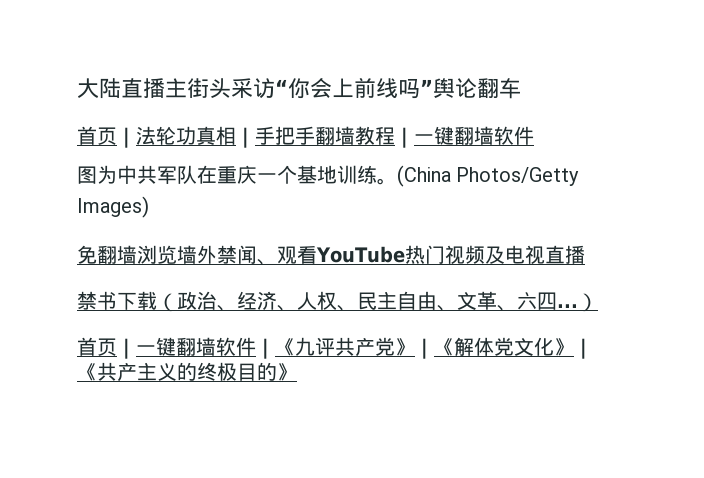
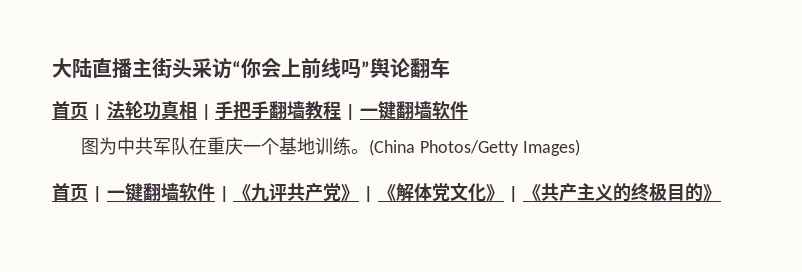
- 免翻墙浏览墙外禁闻、观看YouTube热门视频及电视直播
- 禁书下载（政治、经济、人权、民主自由、文革、六四...）

